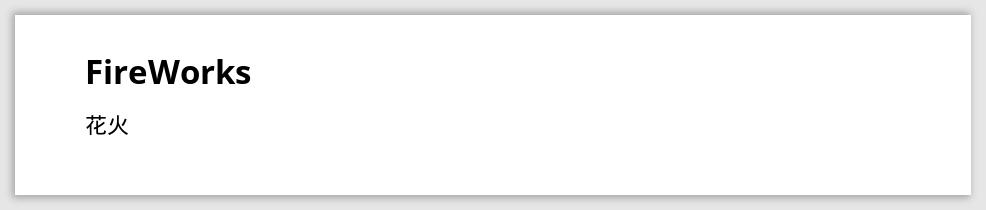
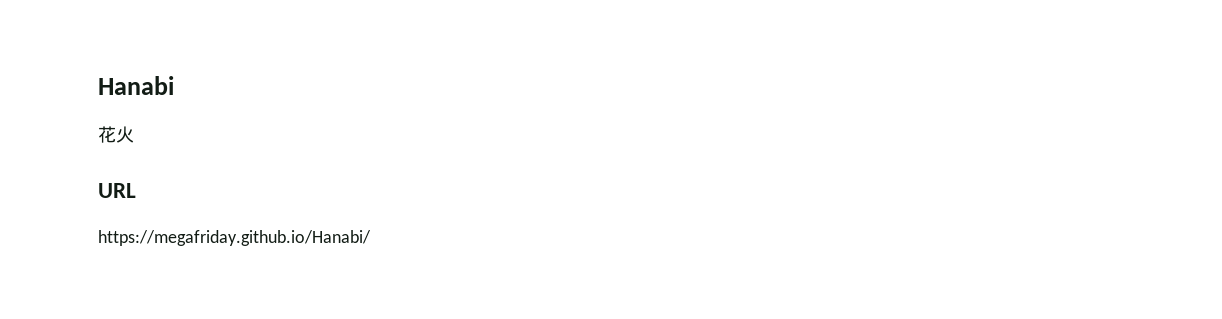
- FireWorks
+ Hanabi
+ URL
+ https://megafriday.github.io/Hanabi/

